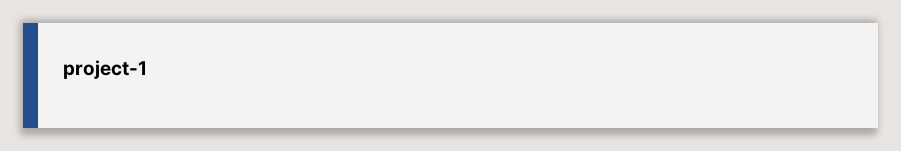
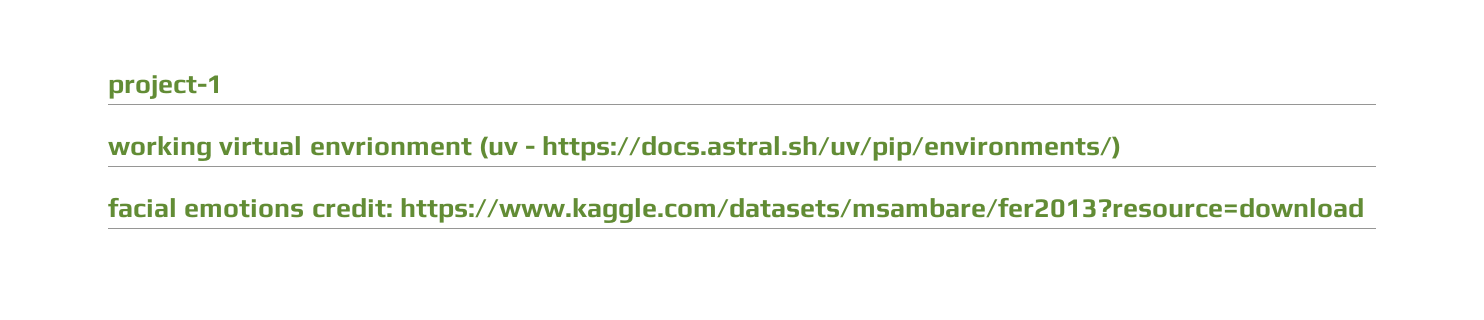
+ working virtual envrionment (uv - https://docs.astral.sh/uv/pip/environments/)
+ facial emotions credit: https://www.kaggle.com/datasets/msambare/fer2013?resource=download

